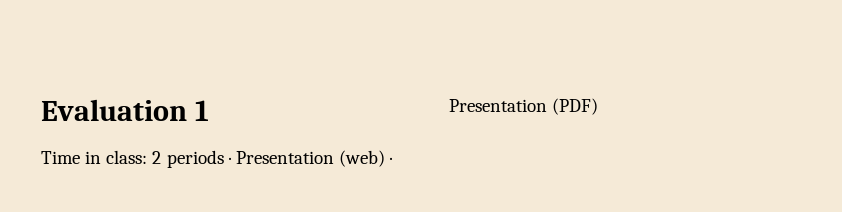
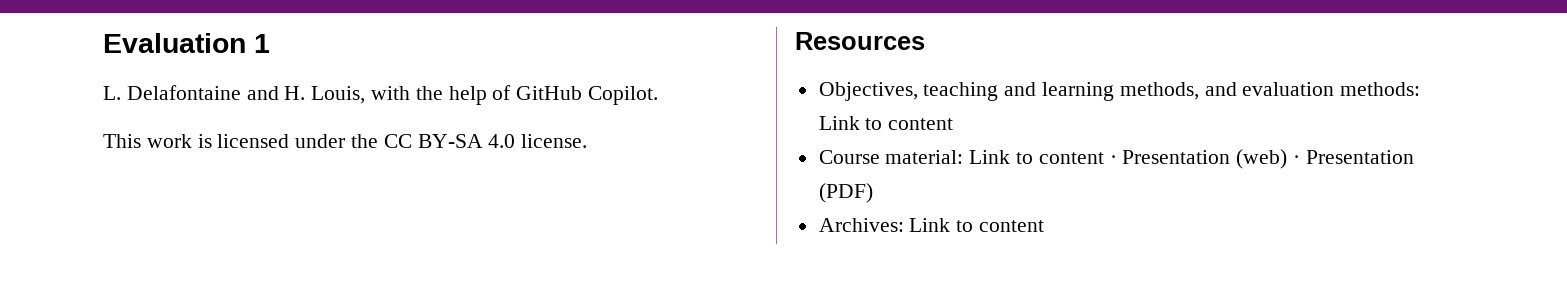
- Time in class: 2 periods · Presentation (web) · Presentation (PDF)
+ L. Delafontaine and H. Louis, with the help of GitHub Copilot.
+ This work is licensed under the CC BY-SA 4.0 license.
+ Resources
+ Objectives, teaching and learning methods, and evaluation methods: Link to content
+ Course material: Link to content · Presentation (web) · Presentation (PDF)
+ Archives: Link to content

